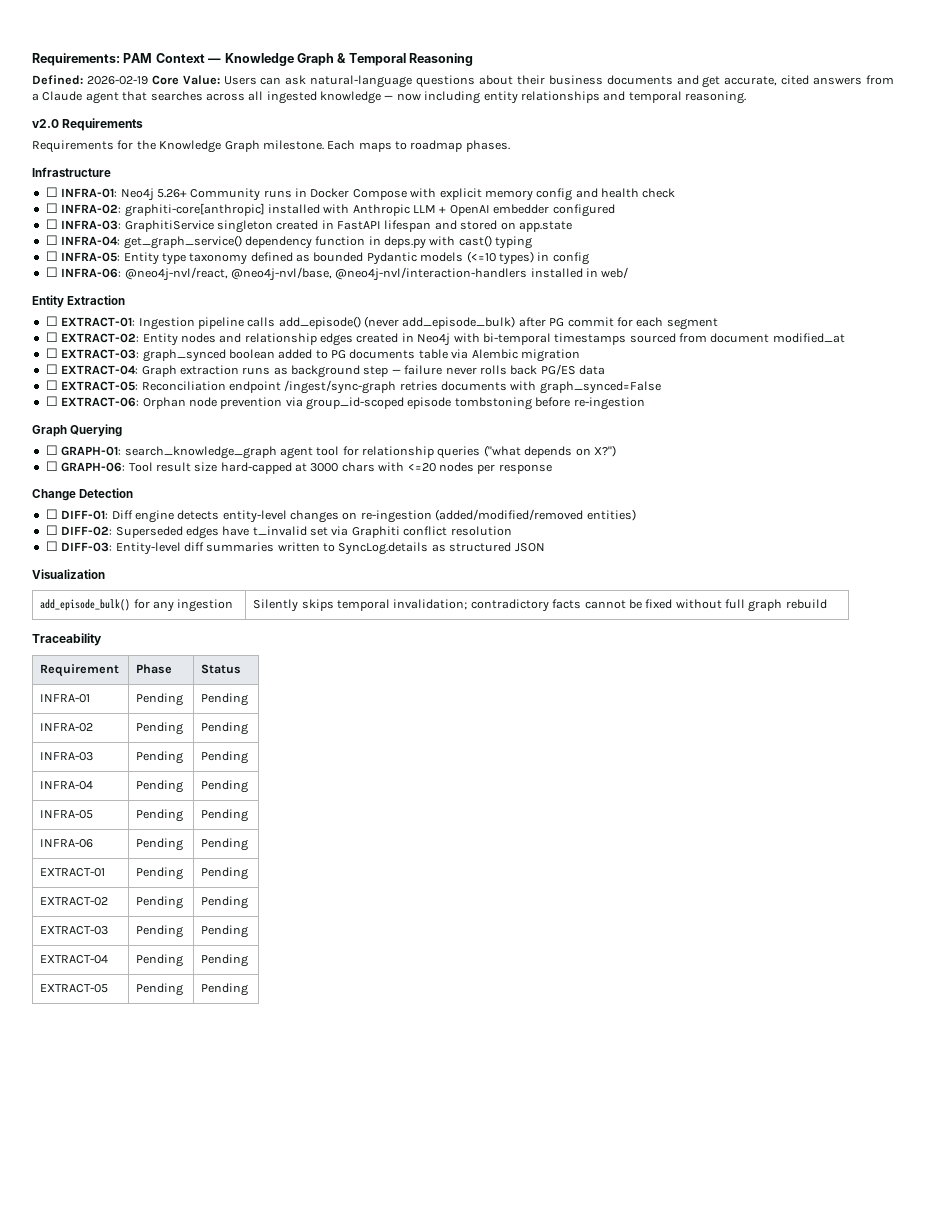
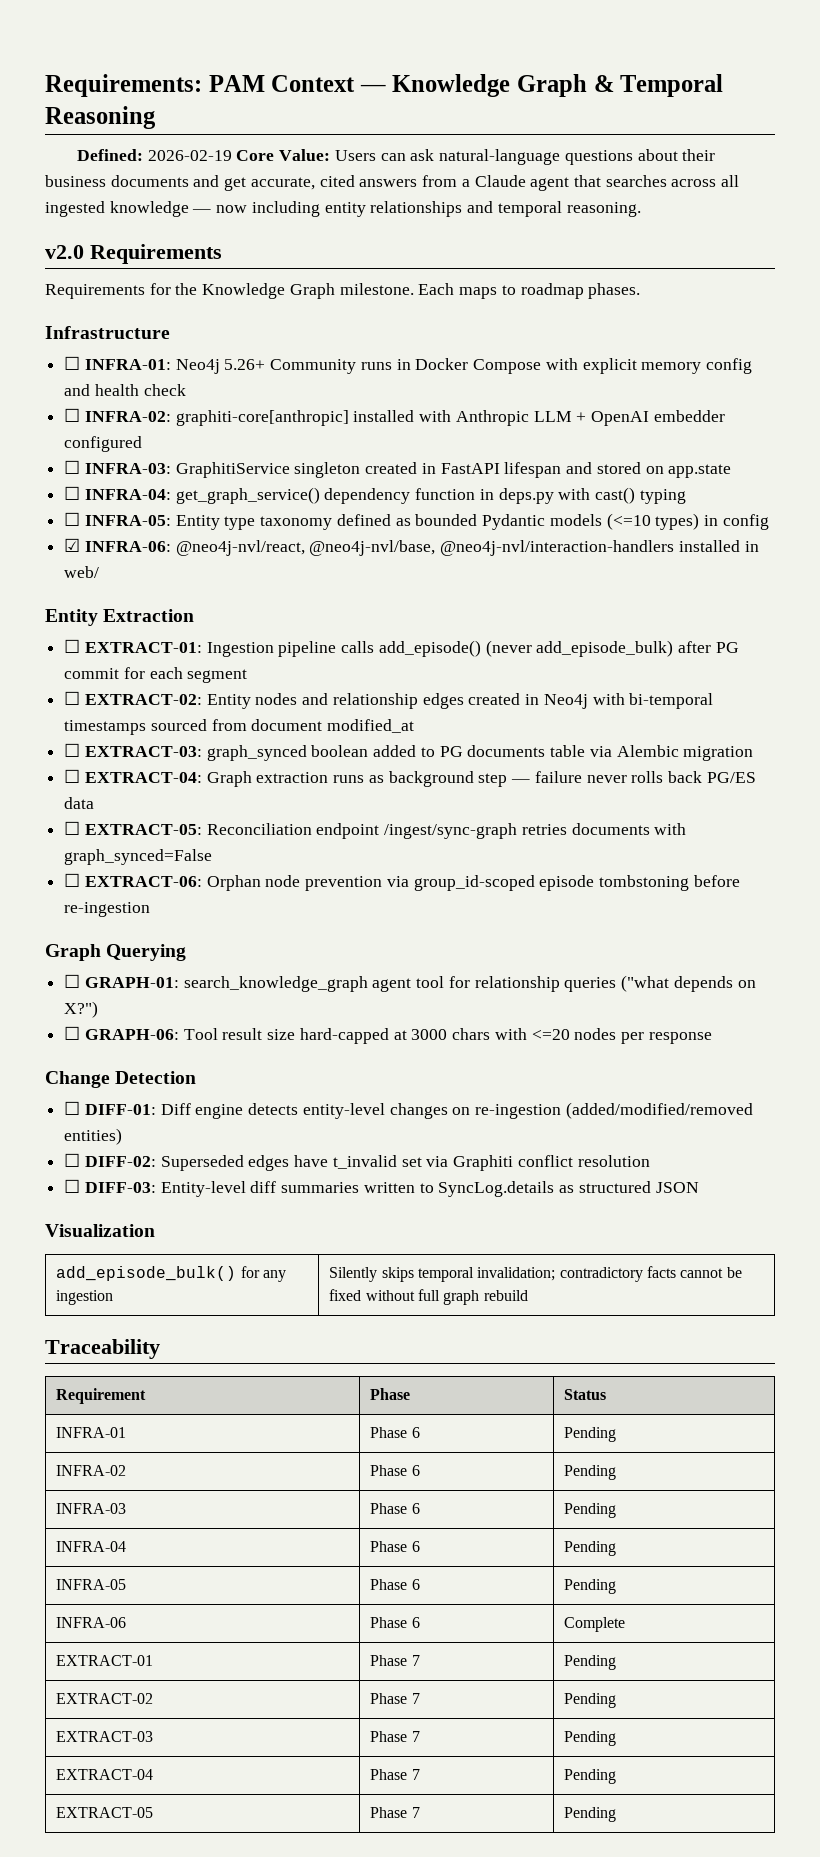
- ☐ INFRA-06: @neo4j-nvl/react, @neo4j-nvl/base, @neo4j-nvl/interaction-handlers installed in web/
+ ☑ INFRA-06: @neo4j-nvl/react, @neo4j-nvl/base, @neo4j-nvl/interaction-handlers installed in web/
- INFRA-01 | Pending | Pending
+ INFRA-01 | Phase 6 | Pending
- INFRA-02 | Pending | Pending
+ INFRA-02 | Phase 6 | Pending
- INFRA-03 | Pending | Pending
+ INFRA-03 | Phase 6 | Pending
- INFRA-04 | Pending | Pending
+ INFRA-04 | Phase 6 | Pending
- INFRA-05 | Pending | Pending
+ INFRA-05 | Phase 6 | Pending
- INFRA-06 | Pending | Pending
+ INFRA-06 | Phase 6 | Complete
- EXTRACT-01 | Pending | Pending
+ EXTRACT-01 | Phase 7 | Pending
- EXTRACT-02 | Pending | Pending
+ EXTRACT-02 | Phase 7 | Pending
- EXTRACT-03 | Pending | Pending
+ EXTRACT-03 | Phase 7 | Pending
- EXTRACT-04 | Pending | Pending
+ EXTRACT-04 | Phase 7 | Pending
- EXTRACT-05 | Pending | Pending
+ EXTRACT-05 | Phase 7 | Pending

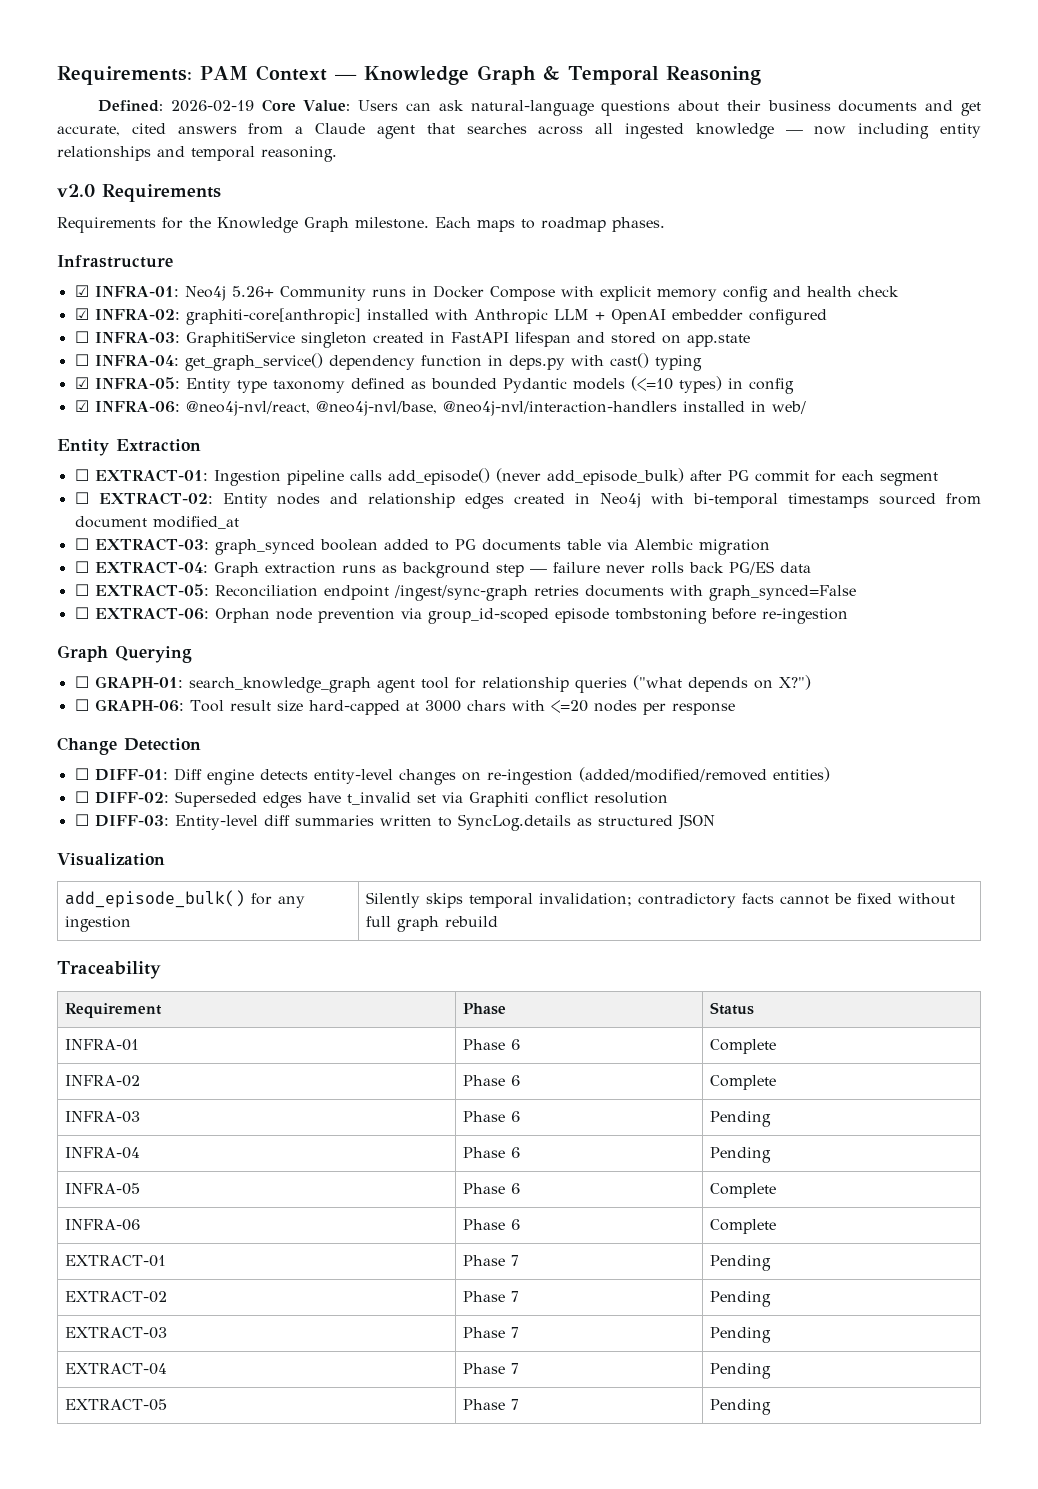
- ☐ INFRA-01: Neo4j 5.26+ Community runs in Docker Compose with explicit memory config and health check
+ ☑ INFRA-01: Neo4j 5.26+ Community runs in Docker Compose with explicit memory config and health check
- ☐ INFRA-02: graphiti-core[anthropic] installed with Anthropic LLM + OpenAI embedder configured
+ ☑ INFRA-02: graphiti-core[anthropic] installed with Anthropic LLM + OpenAI embedder configured
- ☐ INFRA-05: Entity type taxonomy defined as bounded Pydantic models (<=10 types) in config
+ ☑ INFRA-05: Entity type taxonomy defined as bounded Pydantic models (<=10 types) in config
- INFRA-01 | Phase 6 | Pending
+ INFRA-01 | Phase 6 | Complete
- INFRA-02 | Phase 6 | Pending
+ INFRA-02 | Phase 6 | Complete
- INFRA-05 | Phase 6 | Pending
+ INFRA-05 | Phase 6 | Complete

